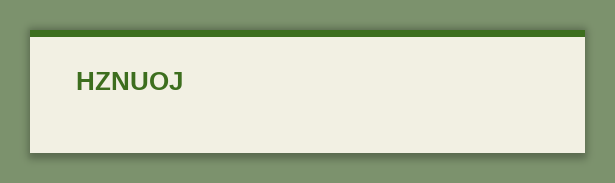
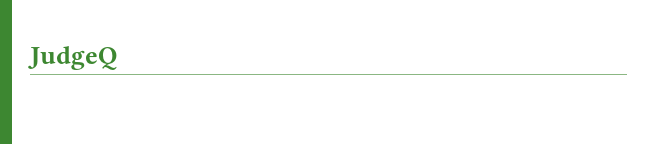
- HZNUOJ
+ JudgeQ

